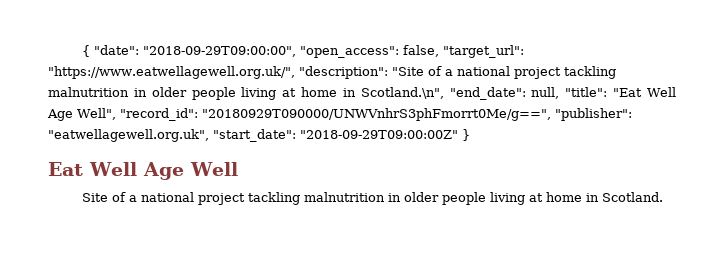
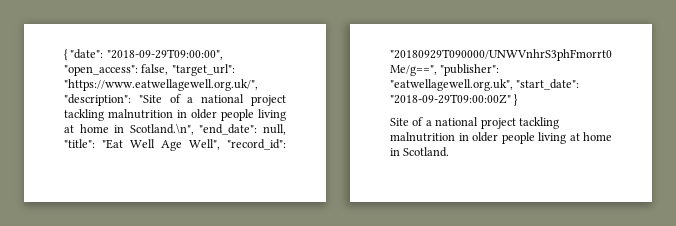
- Eat Well Age Well

